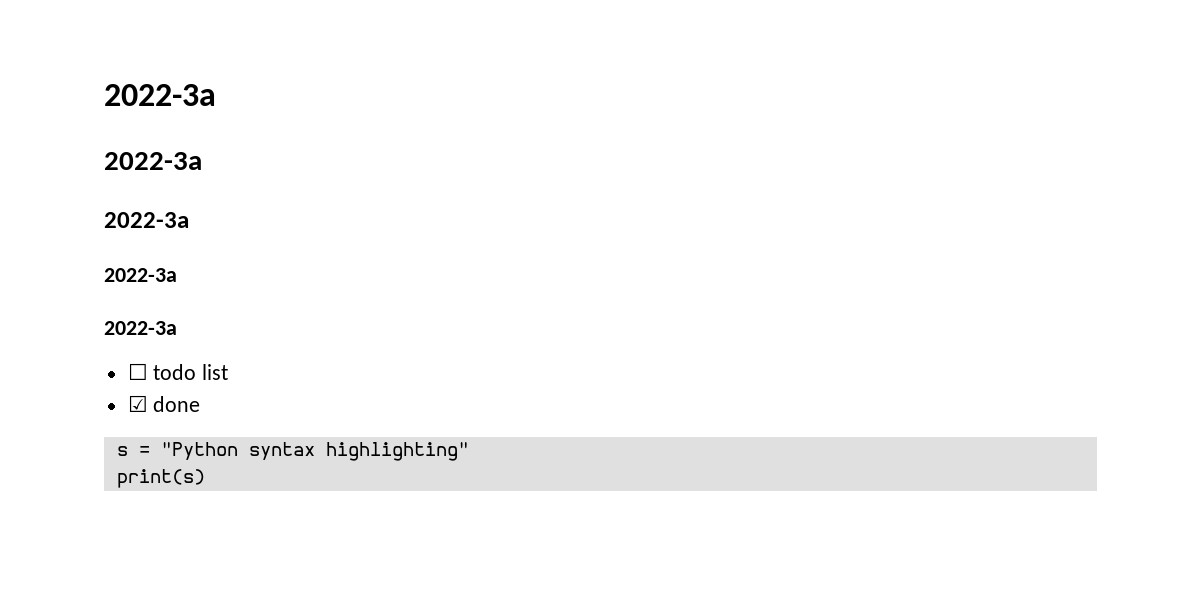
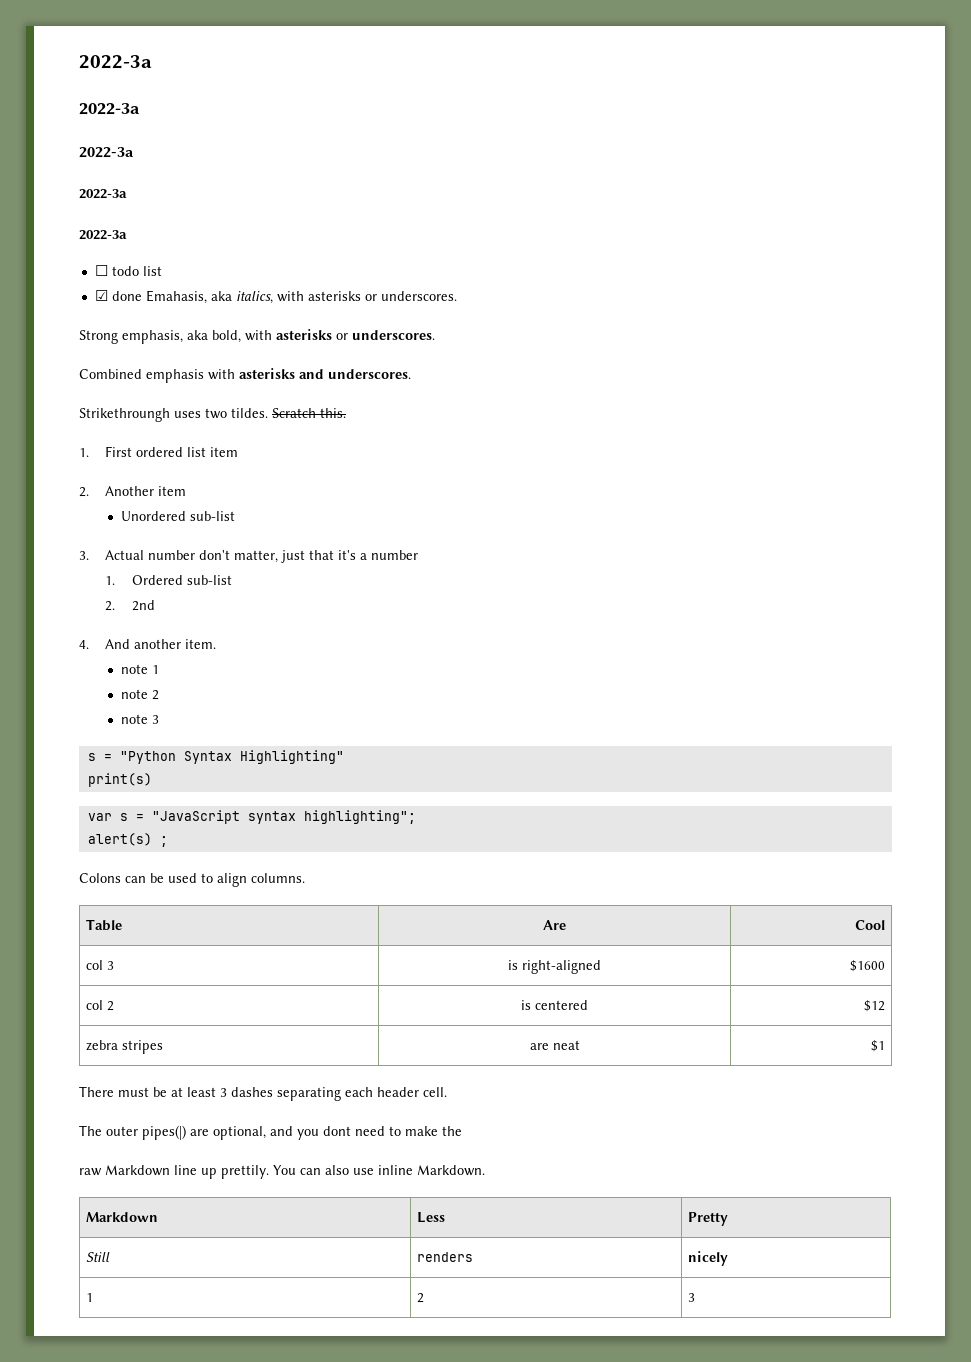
- ☑ done
+ ☑ done Emahasis, aka italics, with asterisks or underscores.
+ Strong emphasis, aka bold, with asterisks or underscores.
+ Combined emphasis with asterisks and underscores.
+ Strikethroungh uses two tildes. Scratch this.
+ 1. First ordered list item
+ 2. Another item
+ Unordered sub-list
+ 3. Actual number don't matter, just that it's a number
+ 1. Ordered sub-list
+ 2. 2nd
+ 4. And another item.
+ note 1
+ note 2
+ note 3
- s = "Python syntax highlighting"
+ s = "Python Syntax Highlighting"
+ var s = "JavaScript syntax highlighting";
+ alert(s) ;
+ Colons can be used to align columns.
+ Table | Are | Cool
+ col 3 | is right-aligned | $1600
+ col 2 | is centered | $12
+ zebra stripes | are neat | $1
+ There must be at least 3 dashes separating each header cell.
+ The outer pipes(|) are optional, and you dont need to make the
+ raw Markdown line up prettily. You can also use inline Markdown.
+ Markdown | Less | Pretty
+ Still | renders | nicely
+ 1 | 2 | 3

